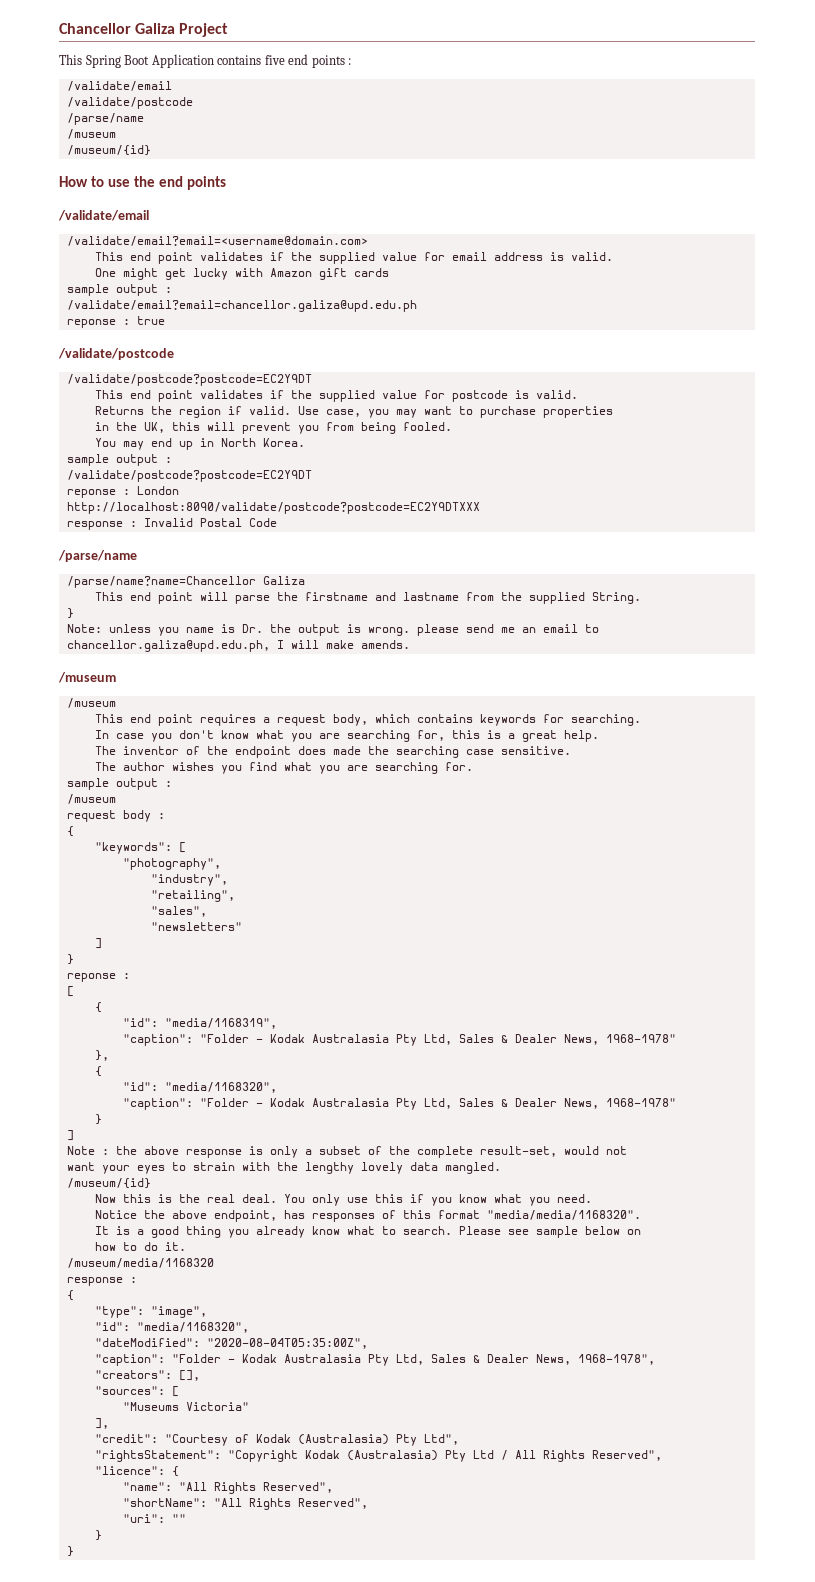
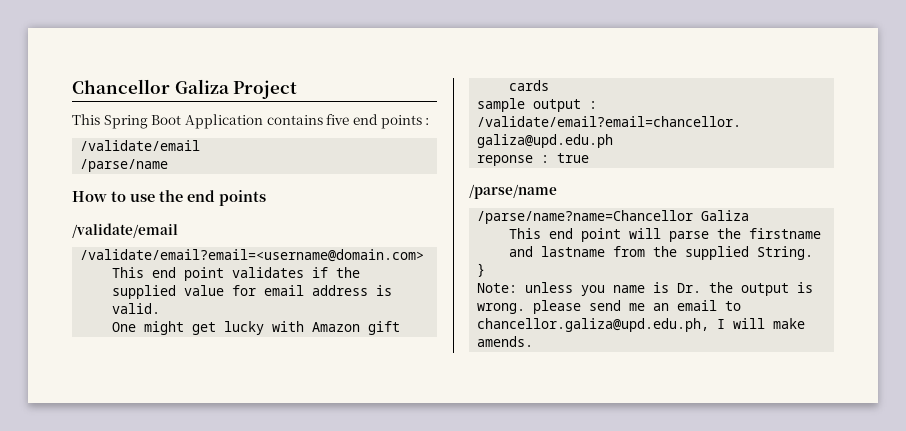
  This Spring Boot Application contains five end points :
  /validate/email
- /validate/postcode
  /parse/name
- /museum
- /museum/{id}
  reponse : true
- /validate/postcode
- /validate/postcode?postcode=EC2Y9DT
- This end point validates if the supplied value for postcode is valid.
- Returns the region if valid. Use case, you may want to purchase properties
- in the UK, this will prevent you from being fooled.
- You may end up in North Korea.
- sample output :
- /validate/postcode?postcode=EC2Y9DT
- reponse : London
- http://localhost:8090/validate/postcode?postcode=EC2Y9DTXXX
- response : Invalid Postal Code
  chancellor.galiza@upd.edu.ph, I will make amends.
- /museum
- /museum
- This end point requires a request body, which contains keywords for searching.
- In case you don't know what you are searching for, this is a great help.
- The inventor of the endpoint does made the searching case sensitive.
- The author wishes you find what you are searching for.
- sample output :
- /museum
- request body :
- {
- "keywords": [
- "photography",
- "industry",
- "retailing",
- "sales",
- "newsletters"
- ]
- }
- reponse :
- [
- {
- "id": "media/1168319",
- "caption": "Folder - Kodak Australasia Pty Ltd, Sales & Dealer News, 1968-1978"
- },
- {
- "id": "media/1168320",
- "caption": "Folder - Kodak Australasia Pty Ltd, Sales & Dealer News, 1968-1978"
- }
- ]
- Note : the above response is only a subset of the complete result-set, would not
- want your eyes to strain with the lengthy lovely data mangled.
- /museum/{id}
- Now this is the real deal. You only use this if you know what you need.
- Notice the above endpoint, has responses of this format "media/media/1168320".
- It is a good thing you already know what to search. Please see sample below on
- how to do it.
- /museum/media/1168320
- response :
- {
- "type": "image",
- "id": "media/1168320",
- "dateModified": "2020-08-04T05:35:00Z",
- "caption": "Folder - Kodak Australasia Pty Ltd, Sales & Dealer News, 1968-1978",
- "creators": [],
- "sources": [
- "Museums Victoria"
- ],
- "credit": "Courtesy of Kodak (Australasia) Pty Ltd",
- "rightsStatement": "Copyright Kodak (Australasia) Pty Ltd / All Rights Reserved",
- "licence": {
- "name": "All Rights Reserved",
- "shortName": "All Rights Reserved",
- "uri": ""
- }
- }

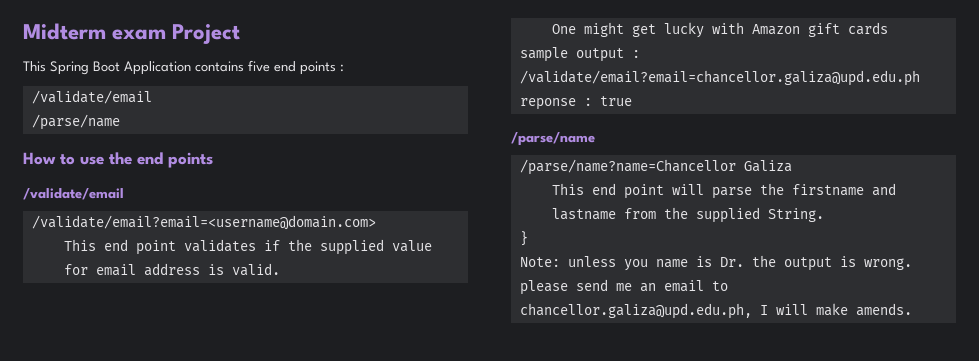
- Chancellor Galiza Project
+ Midterm exam Project

